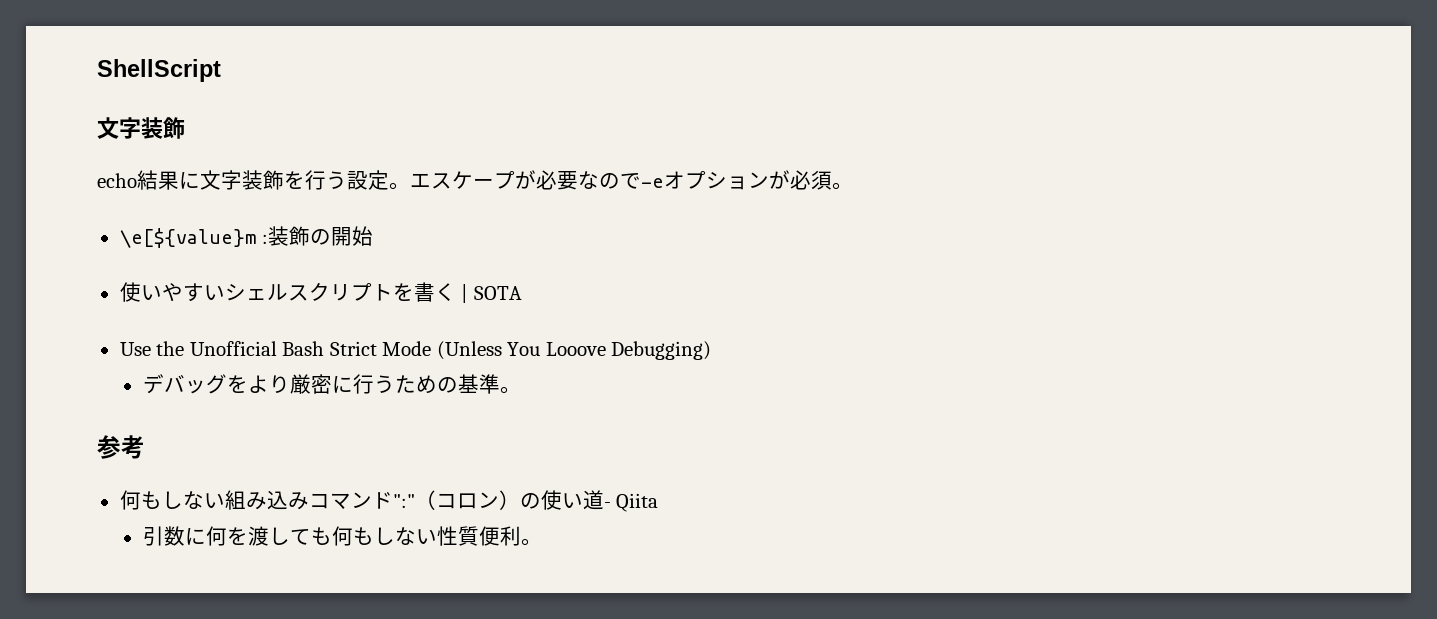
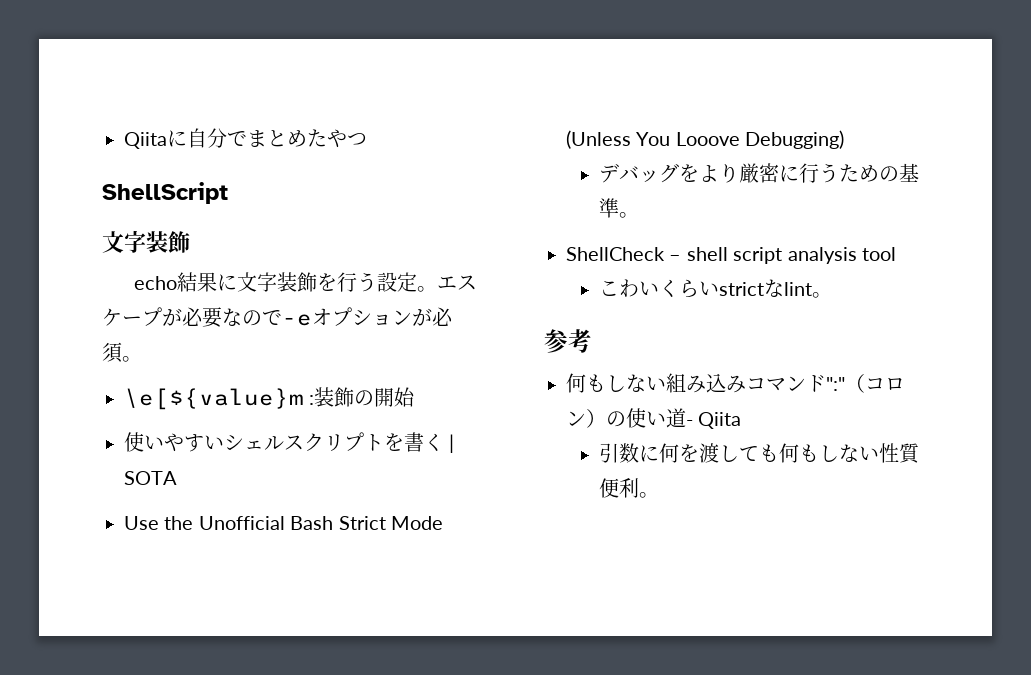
+ Qiitaに自分でまとめたやつ
+ ShellCheck – shell script analysis tool
+ こわいくらいstrictなlint。

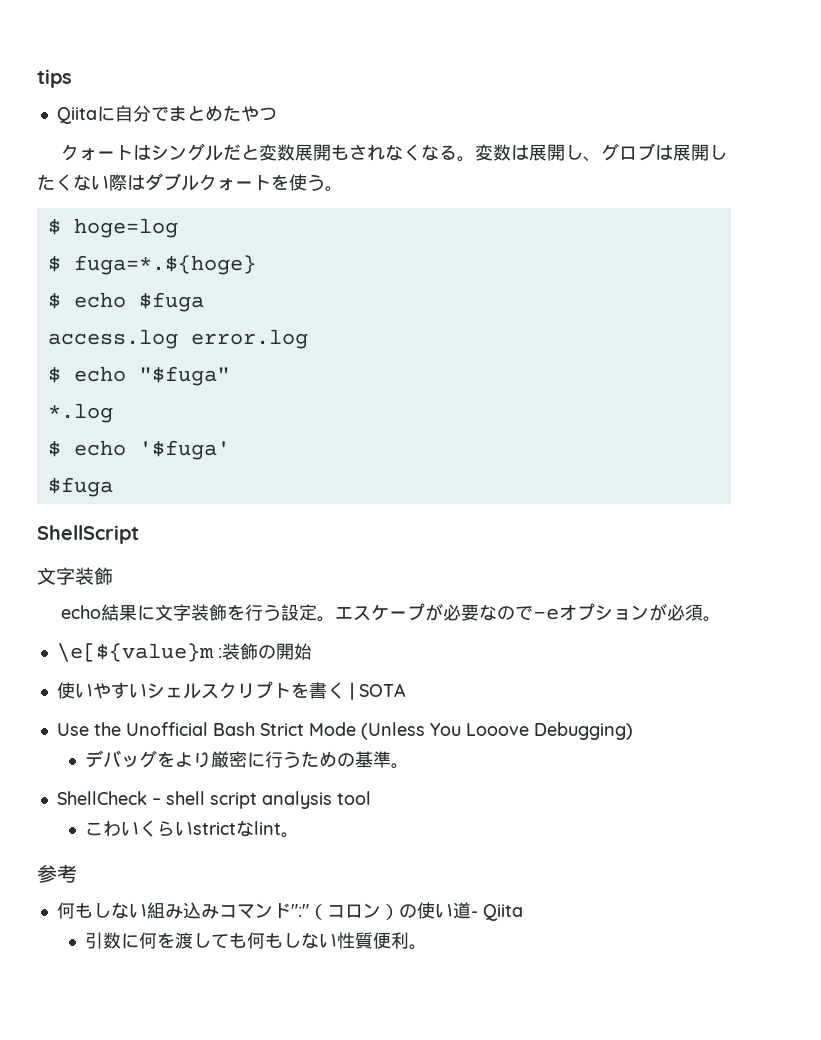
+ tips
+ クォートはシングルだと変数展開もされなくなる。変数は展開し、グロブは展開したくない際はダブルクォートを使う。
+ $ hoge=log
+ $ fuga=*.${hoge}
+ $ echo $fuga
+ access.log error.log
+ $ echo "$fuga"
+ *.log
+ $ echo '$fuga'
+ $fuga

